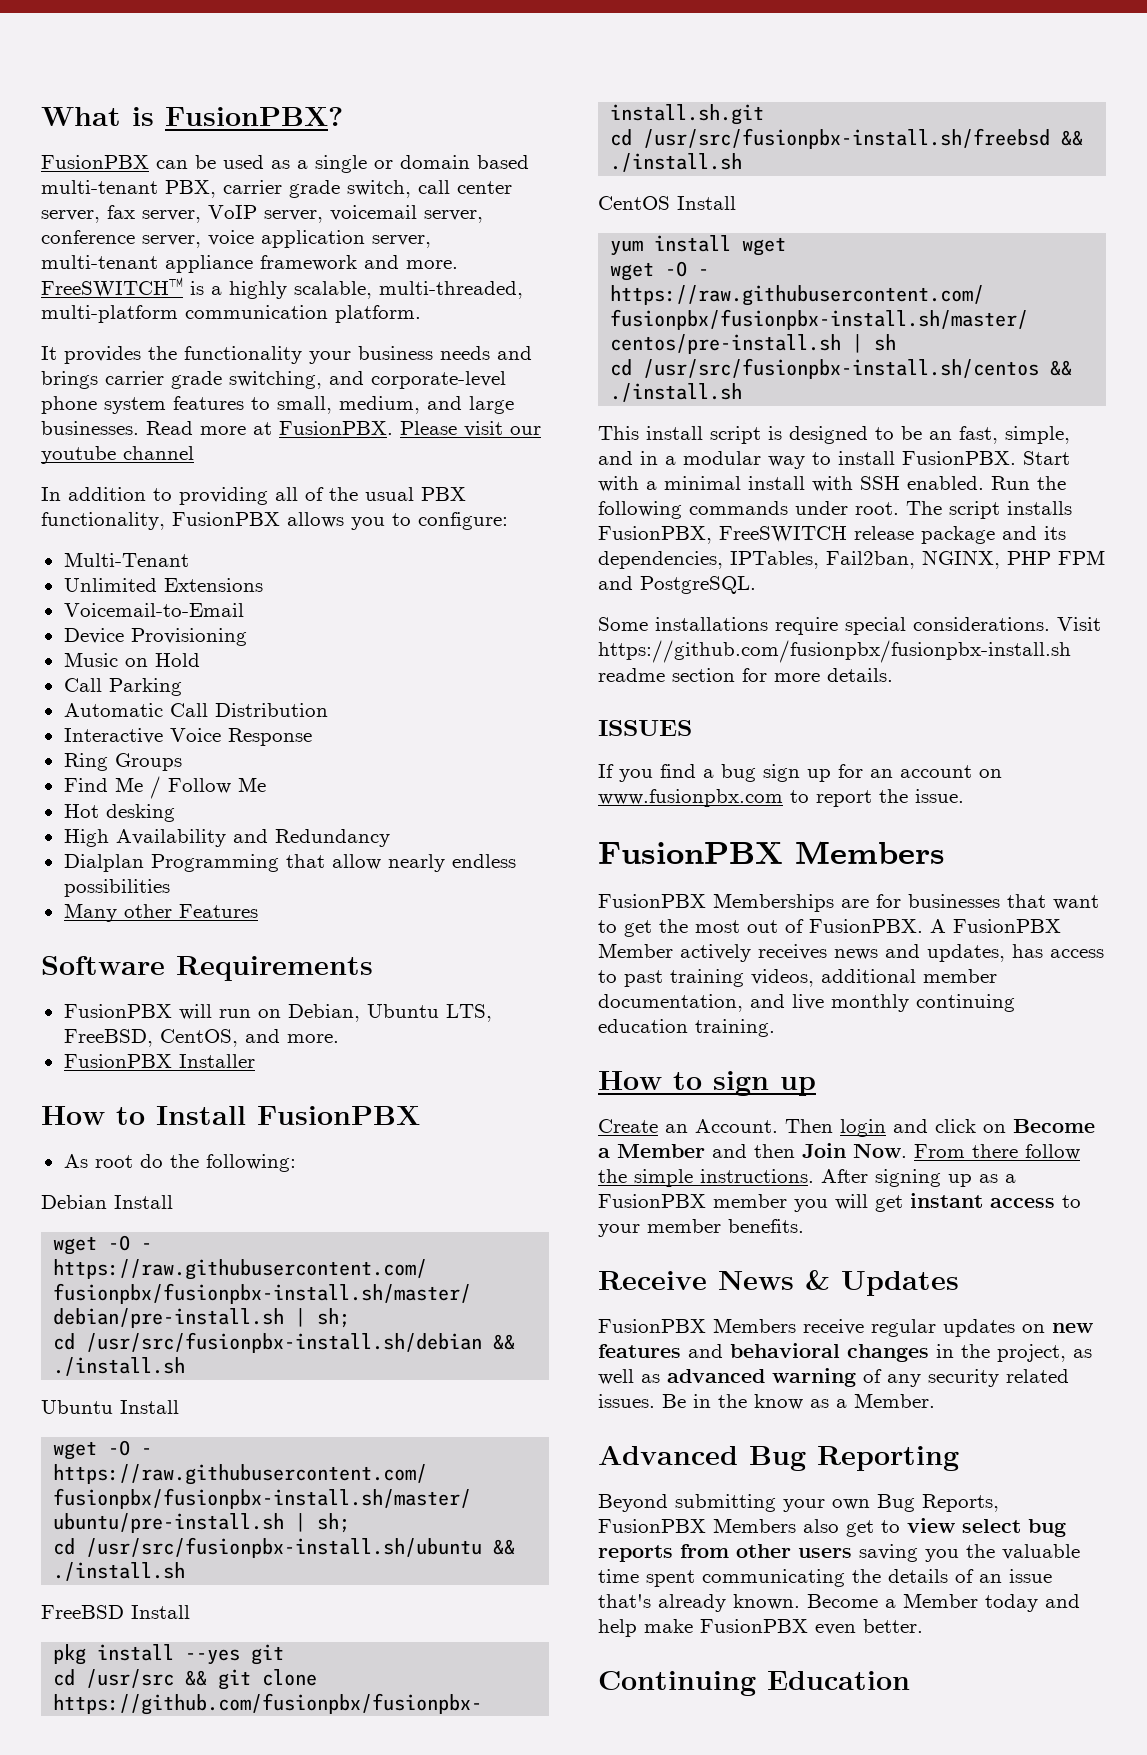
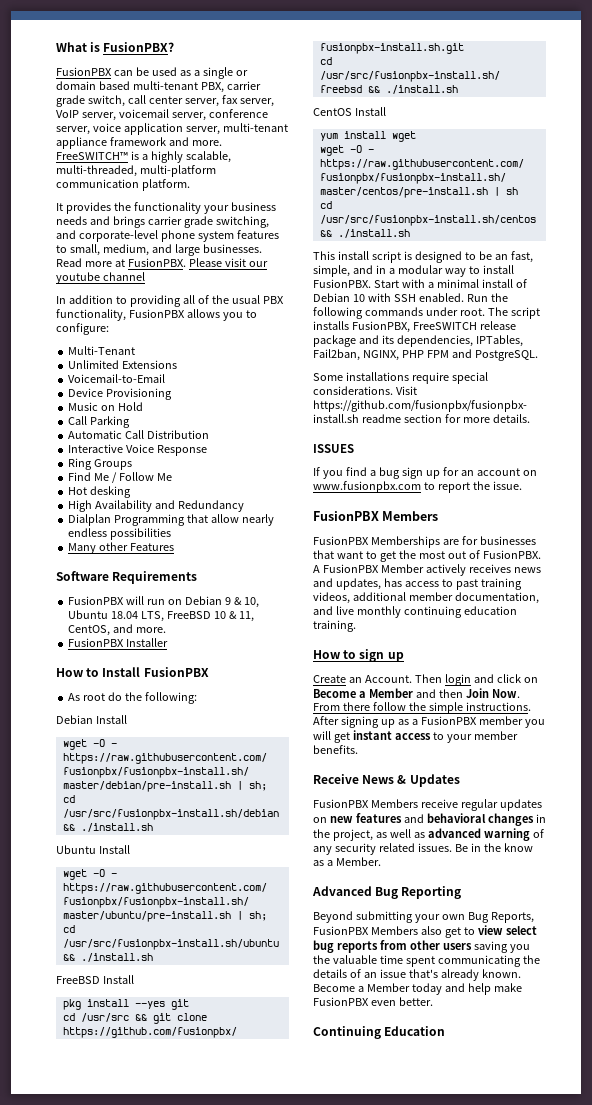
- FusionPBX will run on Debian, Ubuntu LTS, FreeBSD, CentOS, and more.
+ FusionPBX will run on Debian 9 & 10, Ubuntu 18.04 LTS, FreeBSD 10 & 11, CentOS, and more.
- Start with a minimal install with SSH enabled.
+ Start with a minimal install of Debian 10 with SSH enabled.

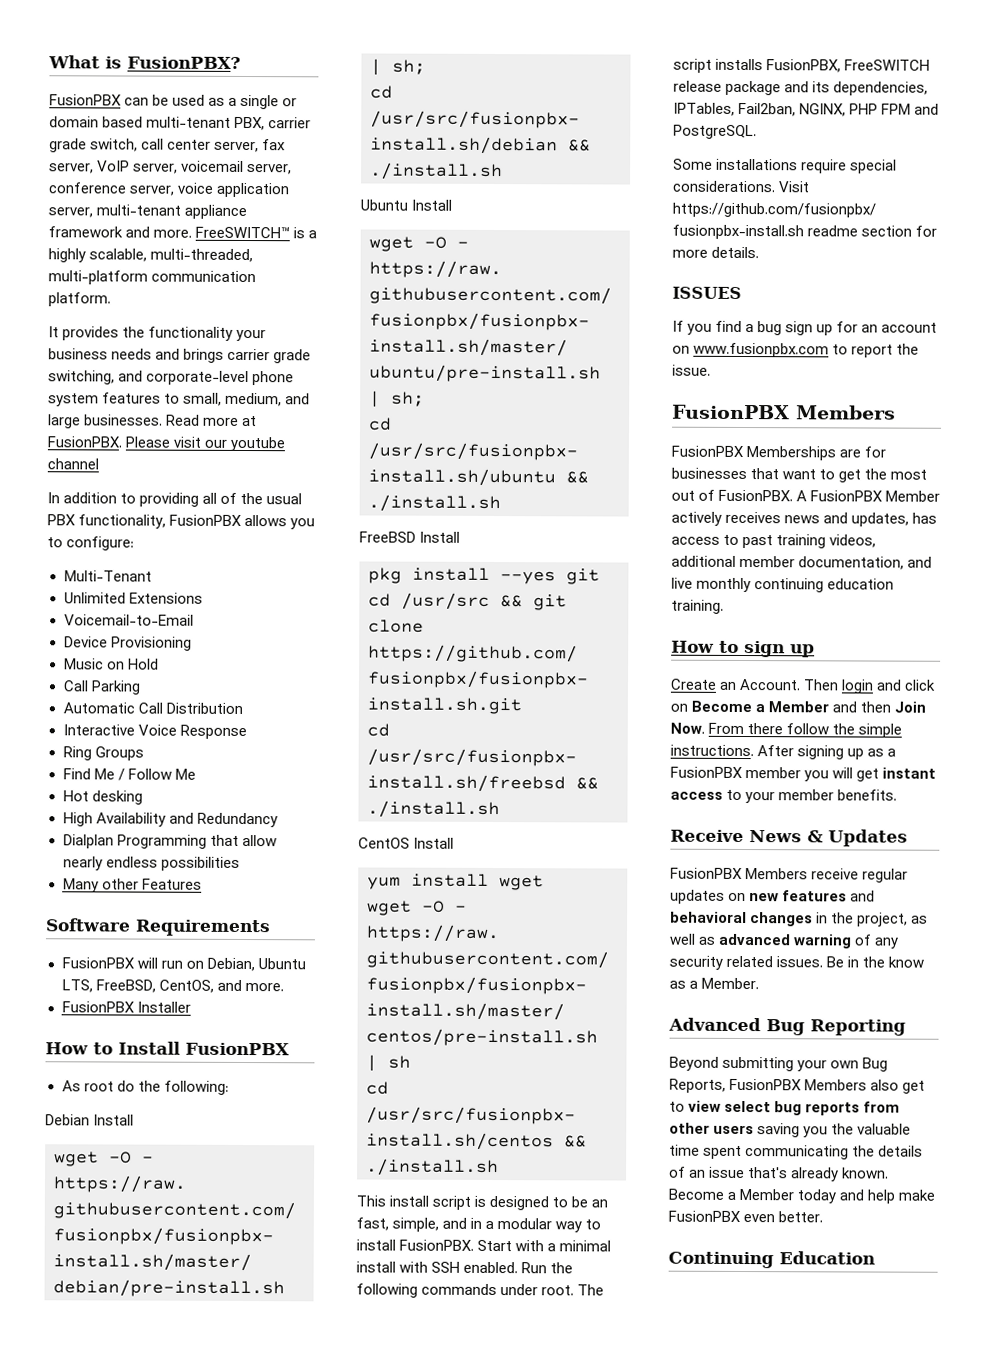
- FusionPBX will run on Debian 9 & 10, Ubuntu 18.04 LTS, FreeBSD 10 & 11, CentOS, and more.
+ FusionPBX will run on Debian, Ubuntu LTS, FreeBSD, CentOS, and more.
- Start with a minimal install of Debian 10 with SSH enabled.
+ Start with a minimal install with SSH enabled.

